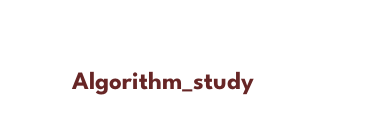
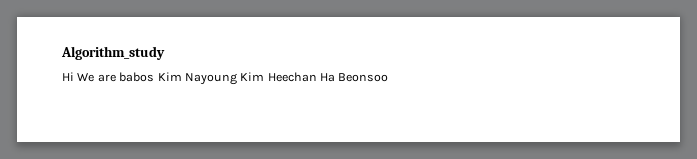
+ Hi We are babos Kim Nayoung Kim Heechan Ha Beonsoo

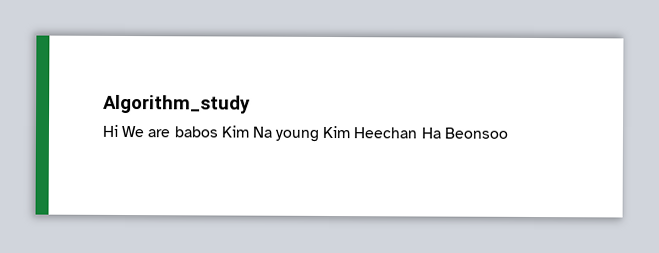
- Hi We are babos Kim Nayoung Kim Heechan Ha Beonsoo
+ Hi We are babos Kim Na young Kim Heechan Ha Beonsoo

